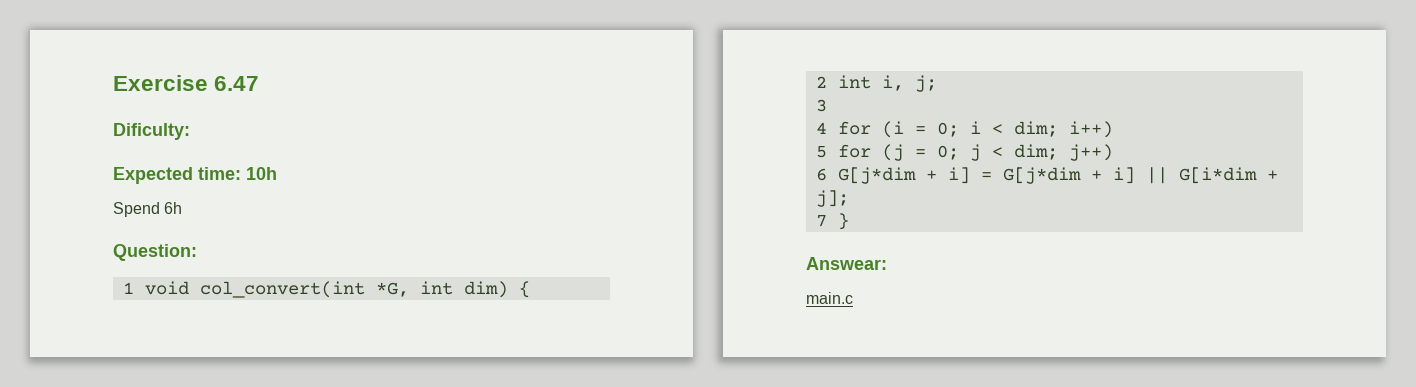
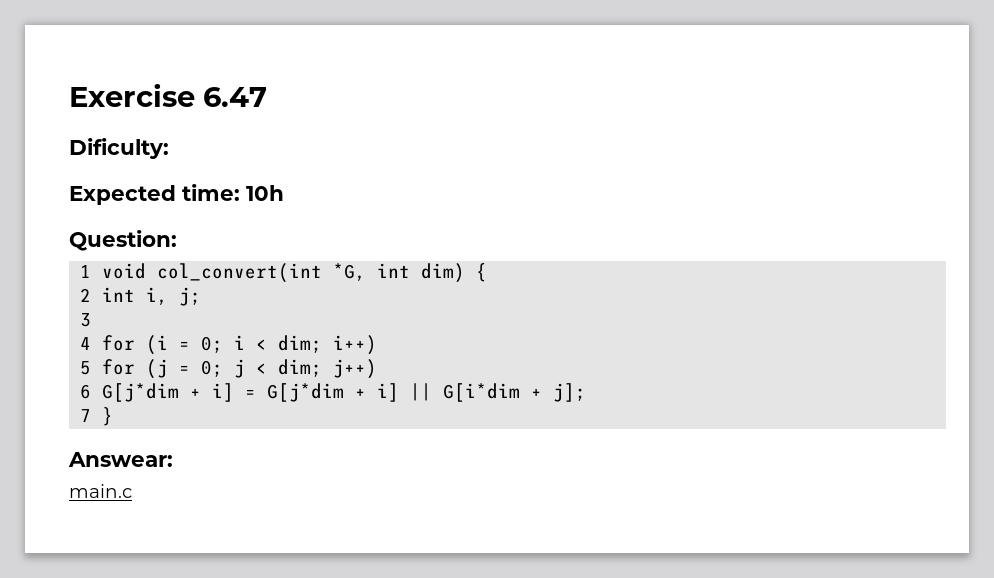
- Spend 6h

